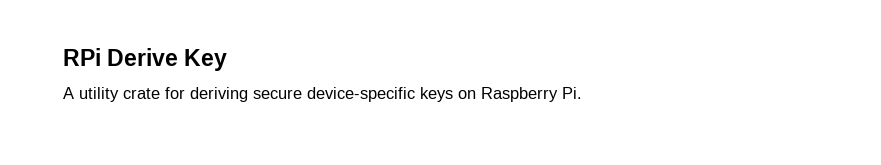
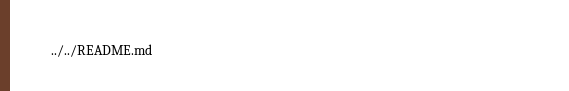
- RPi Derive Key
- A utility crate for deriving secure device-specific keys on Raspberry Pi.
+ ../../README.md

